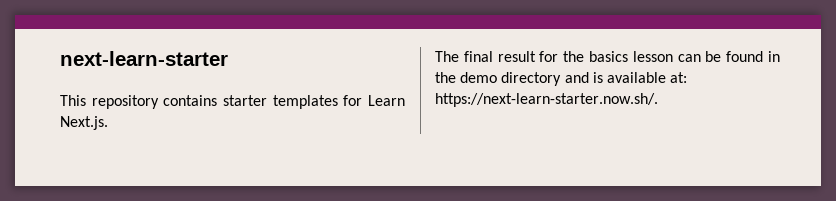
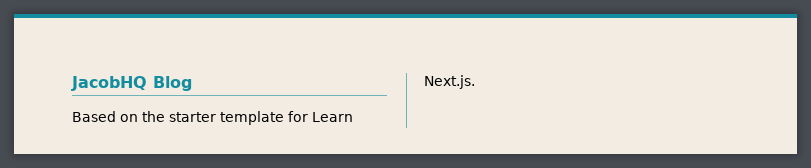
- next-learn-starter
- This repository contains starter templates for Learn Next.js.
- The final result for the basics lesson can be found in the demo directory and is available at: https://next-learn-starter.now.sh/.
+ JacobHQ Blog
+ Based on the starter template for Learn Next.js.

